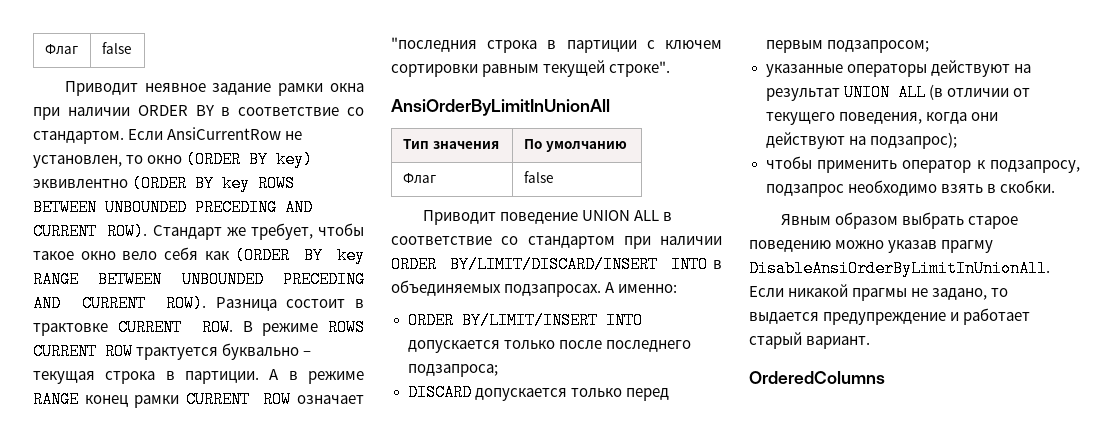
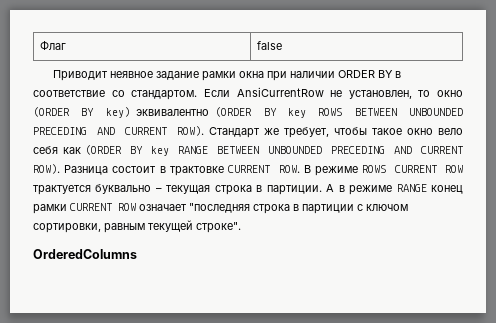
- Если AnsiCurrentRow не установлен, то окно (ORDER BY key) эквивлентно (ORDER BY key ROWS BETWEEN UNBOUNDED PRECEDING AND CURRENT ROW).
+ Если AnsiCurrentRow не установлен, то окно (ORDER BY key) эквивалентно (ORDER BY key ROWS BETWEEN UNBOUNDED PRECEDING AND CURRENT ROW).
- А в режиме RANGE конец рамки CURRENT ROW означает "последния строка в партиции с ключем сортировки равным текущей строке".
+ А в режиме RANGE конец рамки CURRENT ROW означает "последняя строка в партиции с ключом сортировки, равным текущей строке".
- AnsiOrderByLimitInUnionAll
- Тип значения | По умолчанию
- Флаг | false
- Приводит поведение UNION ALL в соответствие со стандартом при наличии ORDER BY/LIMIT/DISCARD/INSERT INTO в объединяемых подзапросах. А именно:
- ORDER BY/LIMIT/INSERT INTO допускается только после последнего подзапроса;
- DISCARD допускается только перед первым подзапросом;
- указанные операторы действуют на результат UNION ALL (в отличии от текущего поведения, когда они действуют на подзапрос);
- чтобы применить оператор к подзапросу, подзапрос необходимо взять в скобки.
- Явным образом выбрать старое поведению можно указав прагму DisableAnsiOrderByLimitInUnionAll. Если никакой прагмы не задано, то выдается предупреждение и работает старый вариант.

